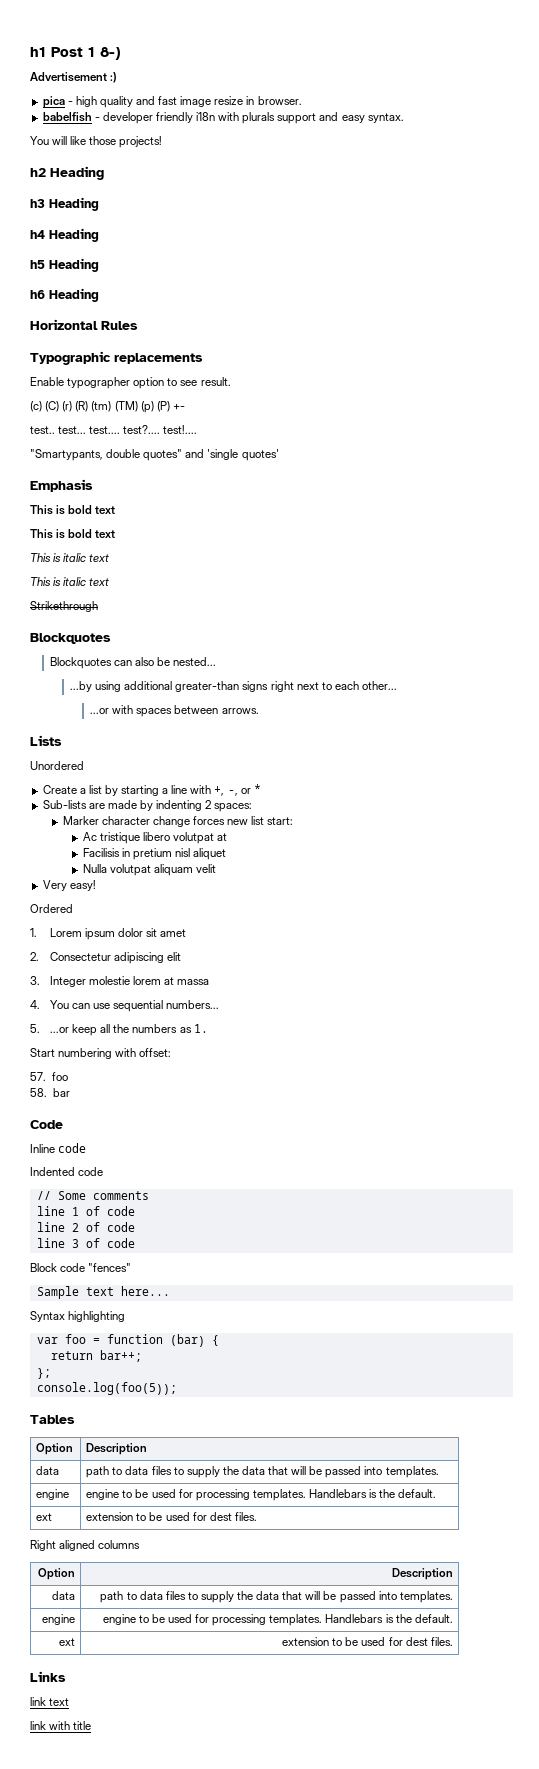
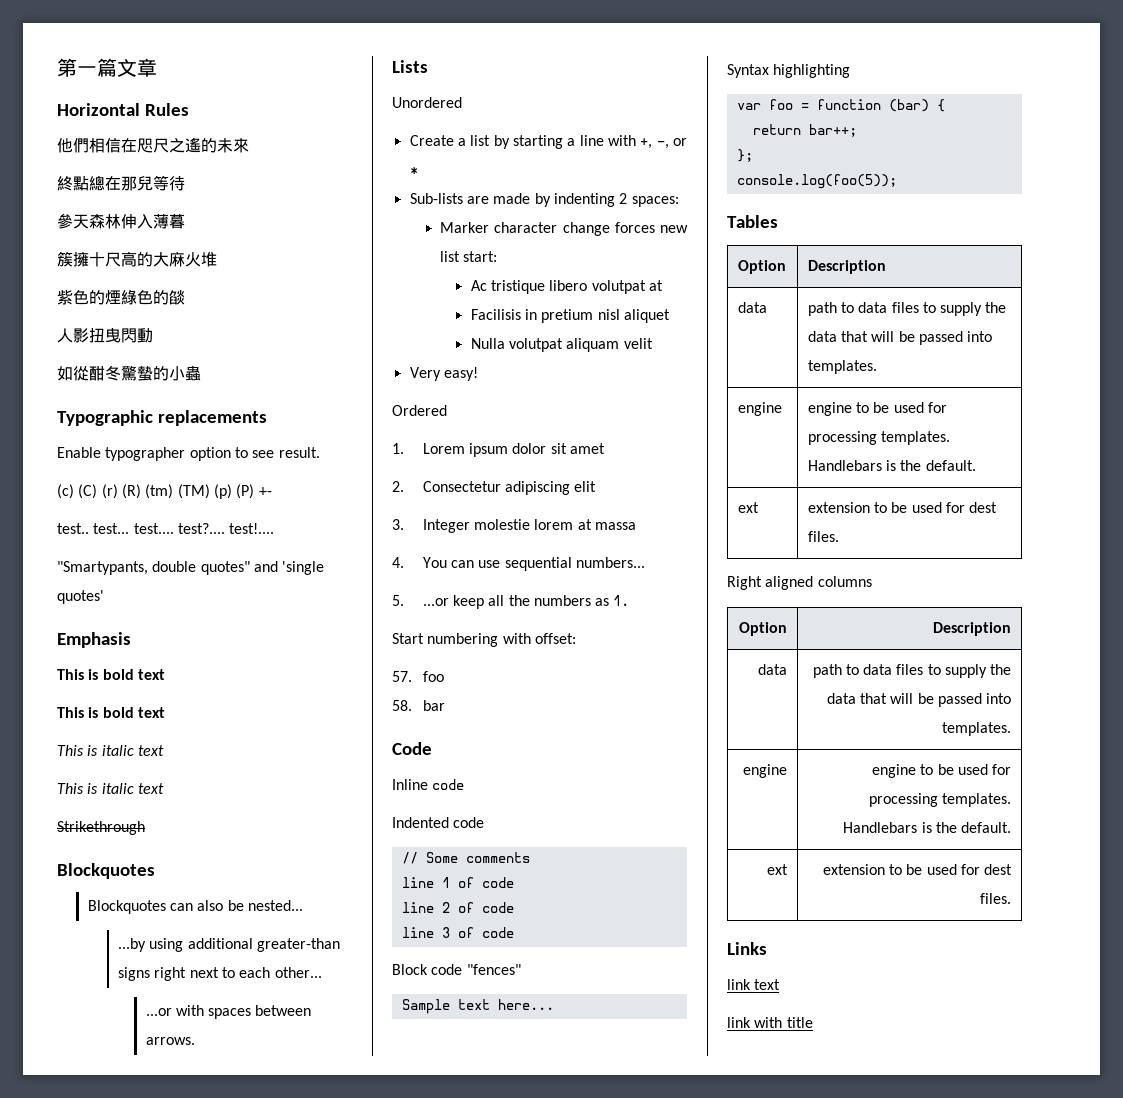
- h1 Post 1 8-)
- Advertisement :)
- pica - high quality and fast image resize in browser.
- babelfish - developer friendly i18n with plurals support and easy syntax.
- You will like those projects!
- h2 Heading
- h3 Heading
- h4 Heading
- h5 Heading
- h6 Heading
+ 第一篇文章
  Horizontal Rules
+ 他們相信在咫尺之遙的未來
+ 終點總在那兒等待
+ 參天森林伸入薄暮
+ 簇擁十尺高的大麻火堆
+ 紫色的煙綠色的燄
+ 人影扭曳閃動
+ 如從酣冬驚蟄的小蟲

